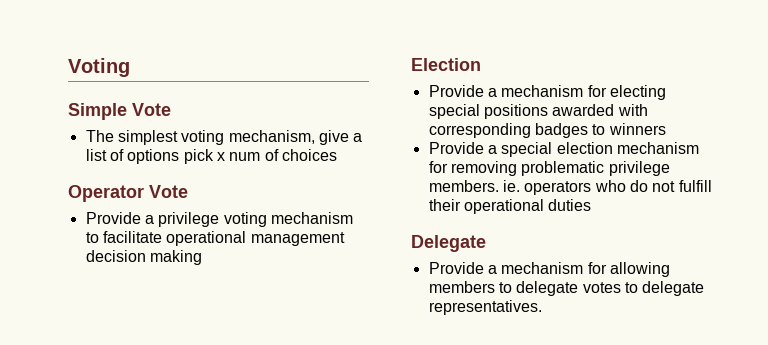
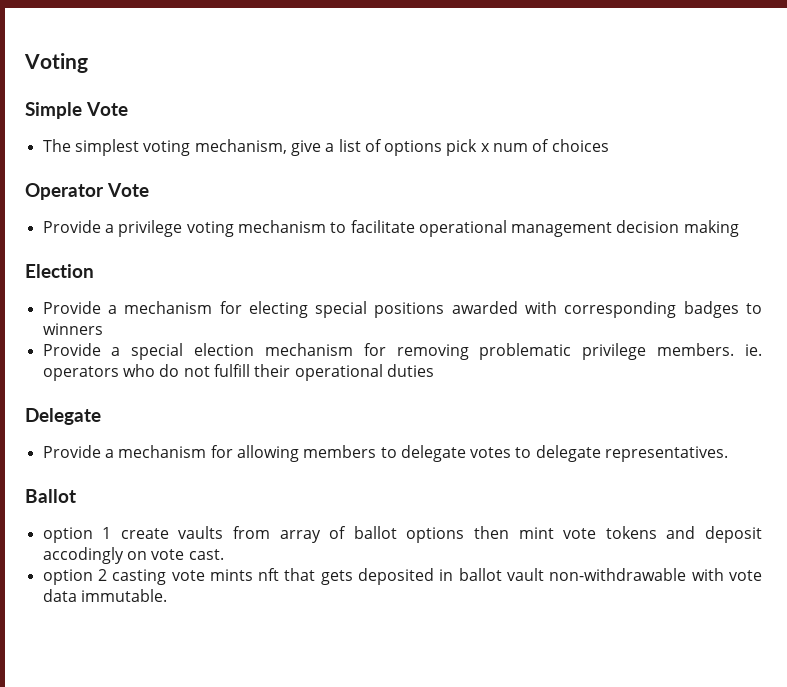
+ Ballot
+ option 1 create vaults from array of ballot options then mint vote tokens and deposit accodingly on vote cast.
+ option 2 casting vote mints nft that gets deposited in ballot vault non-withdrawable with vote data immutable.

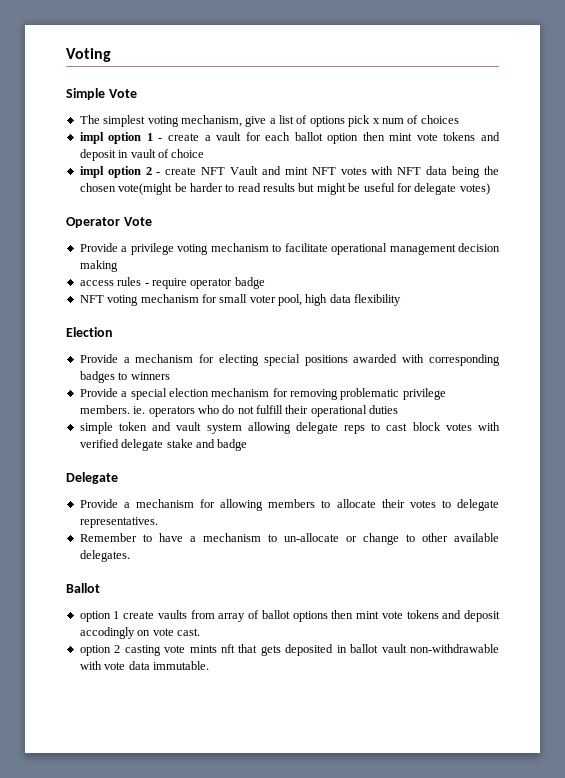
+ impl option 1 - create a vault for each ballot option then mint vote tokens and deposit in vault of choice
+ impl option 2 - create NFT Vault and mint NFT votes with NFT data being the chosen vote(might be harder to read results but might be useful for delegate votes)
+ access rules - require operator badge
+ NFT voting mechanism for small voter pool, high data flexibility
+ simple token and vault system allowing delegate reps to cast block votes with verified delegate stake and badge
- Provide a mechanism for allowing members to delegate votes to delegate representatives.
+ Provide a mechanism for allowing members to allocate their votes to delegate representatives.
+ Remember to have a mechanism to un-allocate or change to other available delegates.

